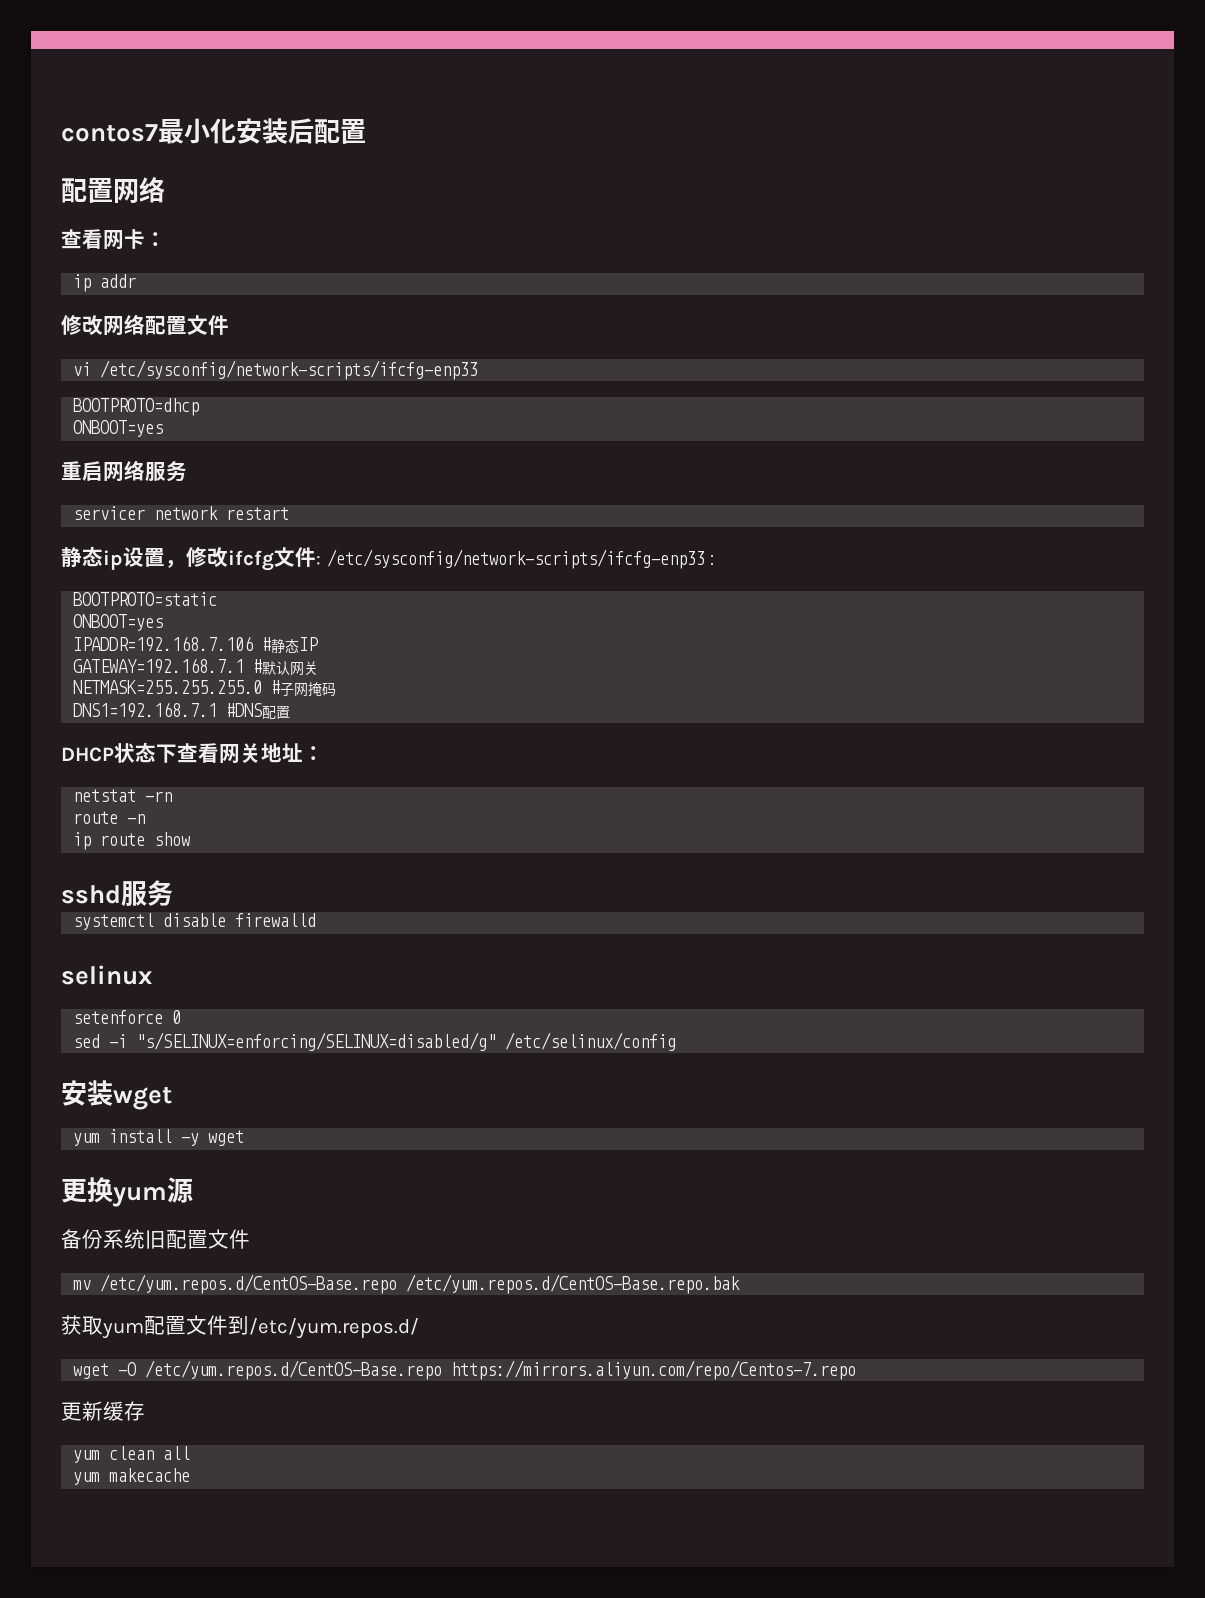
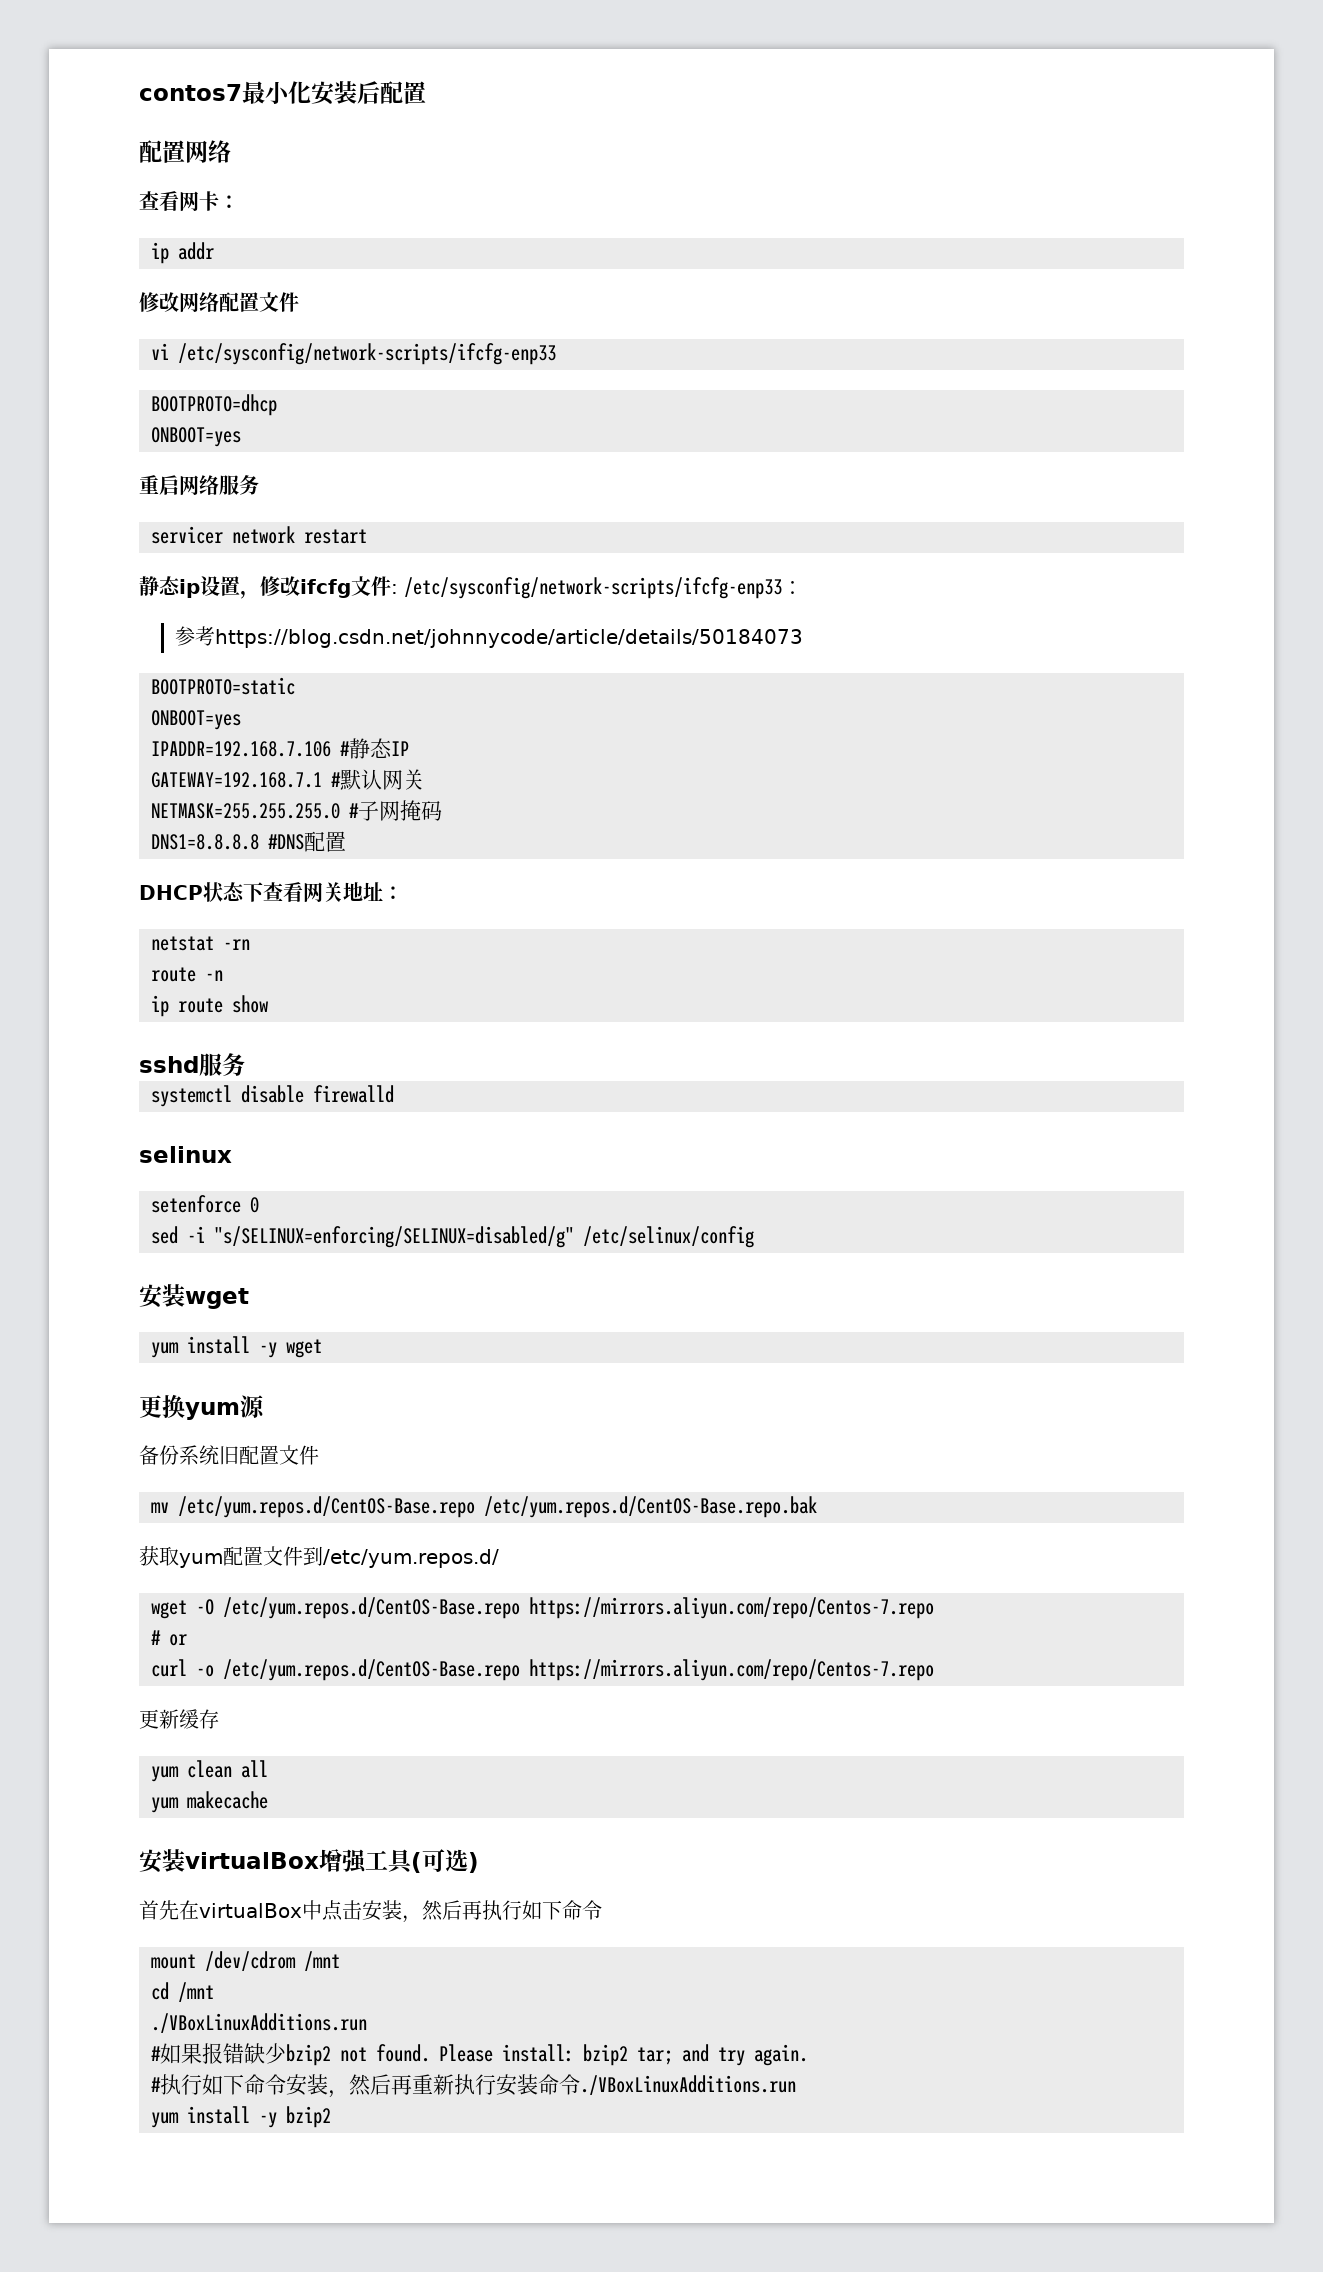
+ 参考https://blog.csdn.net/johnnycode/article/details/50184073
- DNS1=192.168.7.1 #DNS配置
+ DNS1=8.8.8.8 #DNS配置
+ # or
+ curl -o /etc/yum.repos.d/CentOS-Base.repo https://mirrors.aliyun.com/repo/Centos-7.repo
+ 安装virtualBox增强工具(可选)
+ 首先在virtualBox中点击安装，然后再执行如下命令
+ mount /dev/cdrom /mnt
+ cd /mnt
+ ./VBoxLinuxAdditions.run
+ #如果报错缺少bzip2 not found. Please install: bzip2 tar; and try again.
+ #执行如下命令安装，然后再重新执行安装命令./VBoxLinuxAdditions.run
+ yum install -y bzip2

